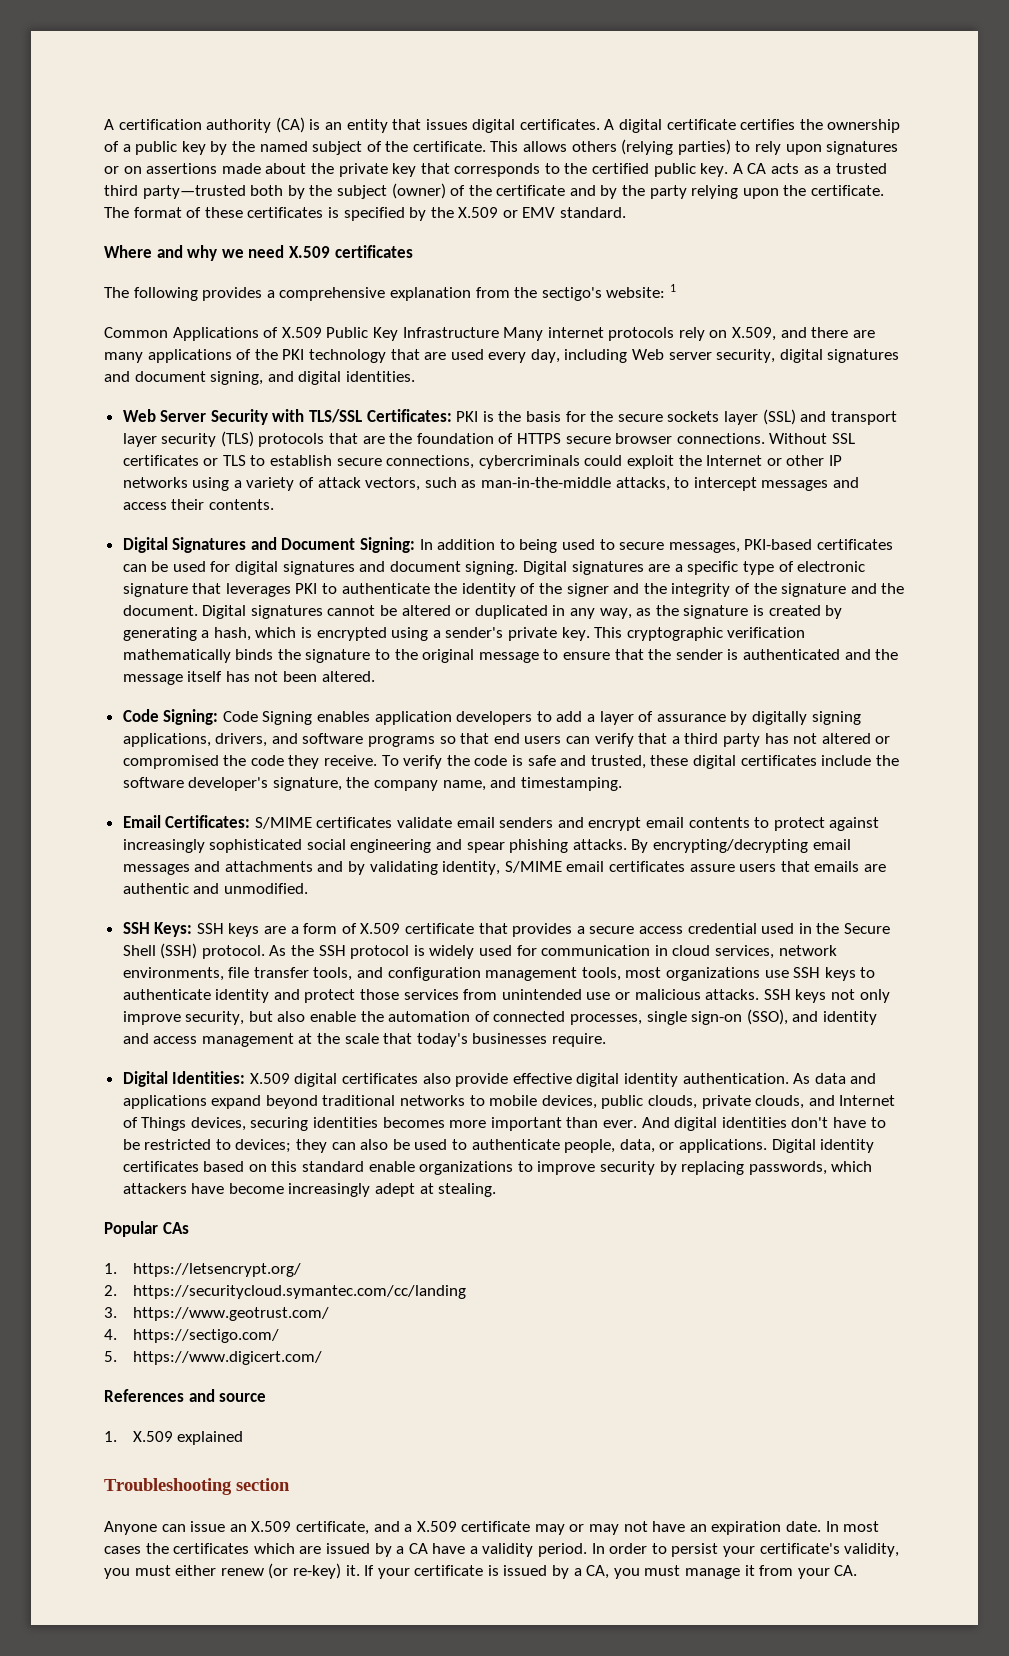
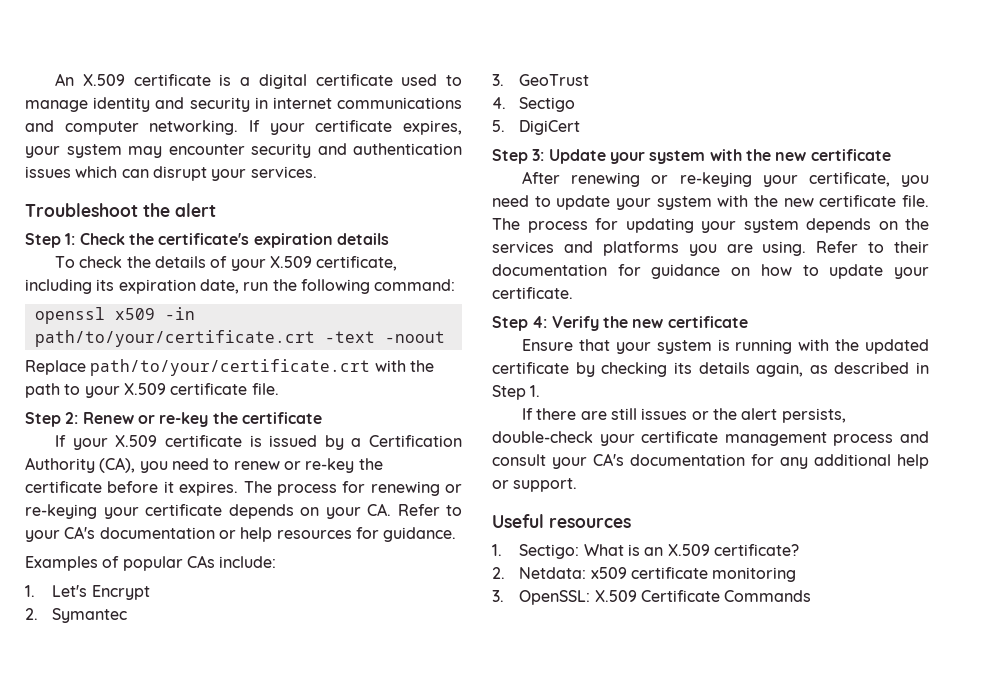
- A certification authority (CA) is an entity that issues digital certificates. A digital certificate certifies the ownership of a public key by the named subject of the certificate. This allows others (relying parties) to rely upon signatures or on assertions made about the private key that corresponds to the certified public key. A CA acts as a trusted third party—trusted both by the subject (owner) of the certificate and by the party relying upon the certificate. The format of these certificates is specified by the X.509 or EMV standard.
- Where and why we need X.509 certificates
- The following provides a comprehensive explanation from the sectigo's website: 1
- Common Applications of X.509 Public Key Infrastructure Many internet protocols rely on X.509, and there are many applications of the PKI technology that are used every day, including Web server security, digital signatures and document signing, and digital identities.
- Web Server Security with TLS/SSL Certificates: PKI is the basis for the secure sockets layer (SSL) and transport layer security (TLS) protocols that are the foundation of HTTPS secure browser connections. Without SSL certificates or TLS to establish secure connections, cybercriminals could exploit the Internet or other IP networks using a variety of attack vectors, such as man-in-the-middle attacks, to intercept messages and access their contents.
- Digital Signatures and Document Signing: In addition to being used to secure messages, PKI-based certificates can be used for digital signatures and document signing. Digital signatures are a specific type of electronic signature that leverages PKI to authenticate the identity of the signer and the integrity of the signature and the document. Digital signatures cannot be altered or duplicated in any way, as the signature is created by generating a hash, which is encrypted using a sender's private key. This cryptographic verification mathematically binds the signature to the original message to ensure that the sender is authenticated and the message itself has not been altered.
- Code Signing: Code Signing enables application developers to add a layer of assurance by digitally signing applications, drivers, and software programs so that end users can verify that a third party has not altered or compromised the code they receive. To verify the code is safe and trusted, these digital certificates include the software developer's signature, the company name, and timestamping.
- Email Certificates: S/MIME certificates validate email senders and encrypt email contents to protect against increasingly sophisticated social engineering and spear phishing attacks. By encrypting/decrypting email messages and attachments and by validating identity, S/MIME email certificates assure users that emails are authentic and unmodified.
- SSH Keys: SSH keys are a form of X.509 certificate that provides a secure access credential used in the Secure Shell (SSH) protocol. As the SSH protocol is widely used for communication in cloud services, network environments, file transfer tools, and configuration management tools, most organizations use SSH keys to authenticate identity and protect those services from unintended use or malicious attacks. SSH keys not only improve security, but also enable the automation of connected processes, single sign-on (SSO), and identity and access management at the scale that today's businesses require.
- Digital Identities: X.509 digital certificates also provide effective digital identity authentication. As data and applications expand beyond traditional networks to mobile devices, public clouds, private clouds, and Internet of Things devices, securing identities becomes more important than ever. And digital identities don't have to be restricted to devices; they can also be used to authenticate people, data, or applications. Digital identity certificates based on this standard enable organizations to improve security by replacing passwords, which attackers have become increasingly adept at stealing.
- Popular CAs
- 1. https://letsencrypt.org/
- 2. https://securitycloud.symantec.com/cc/landing
- 3. https://www.geotrust.com/
- 4. https://sectigo.com/
- 5. https://www.digicert.com/
- References and source
- 1. X.509 explained
- Troubleshooting section
- Anyone can issue an X.509 certificate, and a X.509 certificate may or may not have an expiration date. In most cases the certificates which are issued by a CA have a validity period. In order to persist your certificate's validity, you must either renew (or re-key) it. If your certificate is issued by a CA, you must manage it from your CA.
+ An X.509 certificate is a digital certificate used to manage identity and security in internet communications and computer networking. If your certificate expires, your system may encounter security and authentication issues which can disrupt your services.
+ Troubleshoot the alert
+ Step 1: Check the certificate's expiration details
+ To check the details of your X.509 certificate, including its expiration date, run the following command:
+ openssl x509 -in path/to/your/certificate.crt -text -noout
+ Replace path/to/your/certificate.crt with the path to your X.509 certificate file.
+ Step 2: Renew or re-key the certificate
+ If your X.509 certificate is issued by a Certification Authority (CA), you need to renew or re-key the certificate before it expires. The process for renewing or re-keying your certificate depends on your CA. Refer to your CA's documentation or help resources for guidance.
+ Examples of popular CAs include:
+ 1. Let's Encrypt
+ 2. Symantec
+ 3. GeoTrust
+ 4. Sectigo
+ 5. DigiCert
+ Step 3: Update your system with the new certificate
+ After renewing or re-keying your certificate, you need to update your system with the new certificate file. The process for updating your system depends on the services and platforms you are using. Refer to their documentation for guidance on how to update your certificate.
+ Step 4: Verify the new certificate
+ Ensure that your system is running with the updated certificate by checking its details again, as described in Step 1.
+ If there are still issues or the alert persists, double-check your certificate management process and consult your CA's documentation for any additional help or support.
+ Useful resources
+ 1. Sectigo: What is an X.509 certificate?
+ 2. Netdata: x509 certificate monitoring
+ 3. OpenSSL: X.509 Certificate Commands

